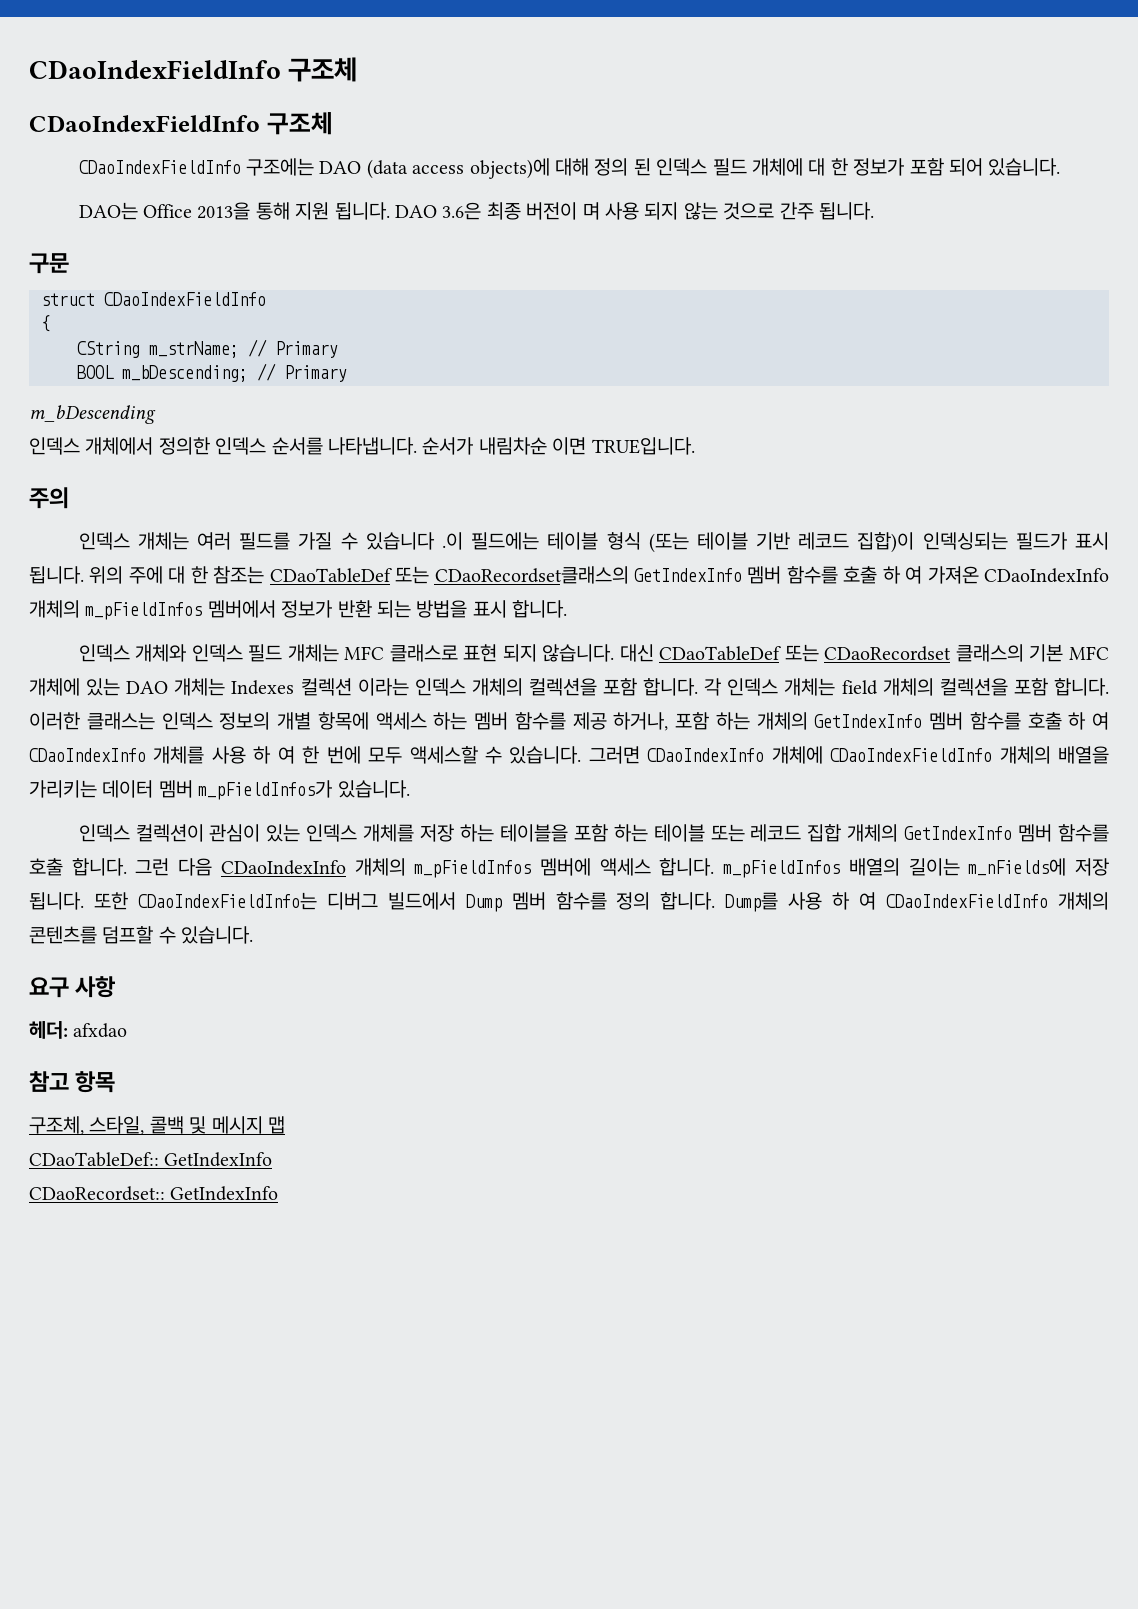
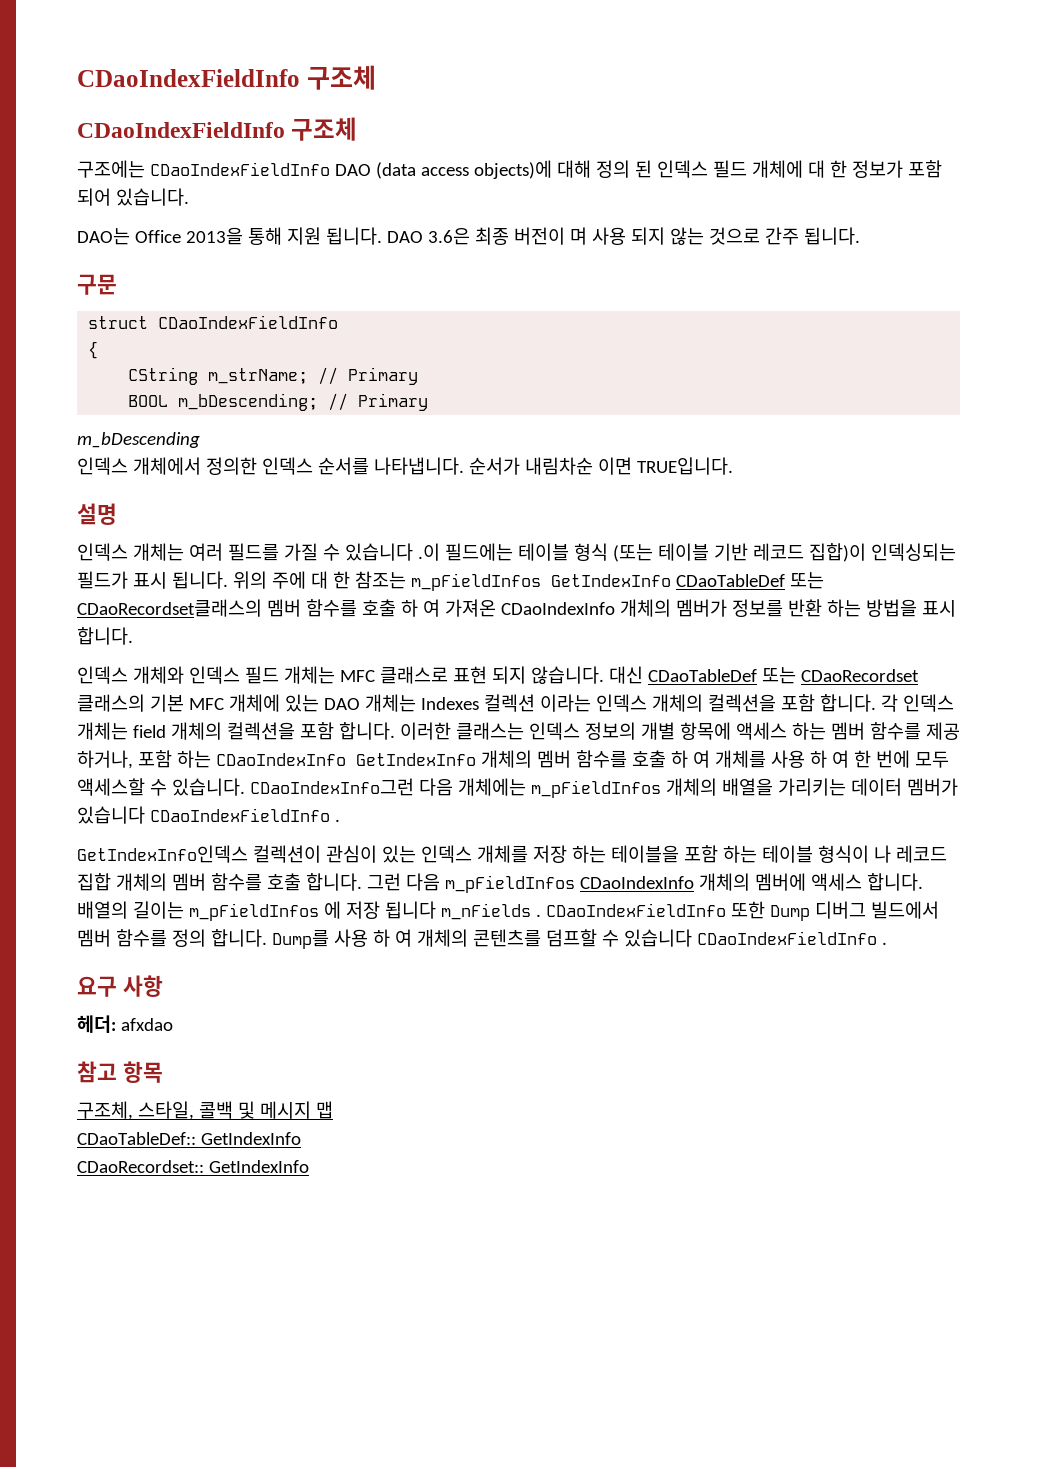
- CDaoIndexFieldInfo 구조에는 DAO (data access objects)에 대해 정의 된 인덱스 필드 개체에 대 한 정보가 포함 되어 있습니다.
+ 구조에는 CDaoIndexFieldInfo DAO (data access objects)에 대해 정의 된 인덱스 필드 개체에 대 한 정보가 포함 되어 있습니다.
- 주의
+ 설명
- 위의 주에 대 한 참조는 CDaoTableDef 또는 CDaoRecordset클래스의 GetIndexInfo 멤버 함수를 호출 하 여 가져온 CDaoIndexInfo 개체의 m_pFieldInfos 멤버에서 정보가 반환 되는 방법을 표시 합니다.
+ 위의 주에 대 한 참조는 m_pFieldInfos GetIndexInfo CDaoTableDef 또는 CDaoRecordset클래스의 멤버 함수를 호출 하 여 가져온 CDaoIndexInfo 개체의 멤버가 정보를 반환 하는 방법을 표시 합니다.
- 이러한 클래스는 인덱스 정보의 개별 항목에 액세스 하는 멤버 함수를 제공 하거나, 포함 하는 개체의 GetIndexInfo 멤버 함수를 호출 하 여 CDaoIndexInfo 개체를 사용 하 여 한 번에 모두 액세스할 수 있습니다.
+ 이러한 클래스는 인덱스 정보의 개별 항목에 액세스 하는 멤버 함수를 제공 하거나, 포함 하는 CDaoIndexInfo GetIndexInfo 개체의 멤버 함수를 호출 하 여 개체를 사용 하 여 한 번에 모두 액세스할 수 있습니다.
- 그러면 CDaoIndexInfo 개체에 CDaoIndexFieldInfo 개체의 배열을 가리키는 데이터 멤버 m_pFieldInfos가 있습니다.
- 인덱스 컬렉션이 관심이 있는 인덱스 개체를 저장 하는 테이블을 포함 하는 테이블 또는 레코드 집합 개체의 GetIndexInfo 멤버 함수를 호출 합니다.
+ CDaoIndexInfo그런 다음 개체에는 m_pFieldInfos 개체의 배열을 가리키는 데이터 멤버가 있습니다 CDaoIndexFieldInfo .
+ GetIndexInfo인덱스 컬렉션이 관심이 있는 인덱스 개체를 저장 하는 테이블을 포함 하는 테이블 형식이 나 레코드 집합 개체의 멤버 함수를 호출 합니다.
- 그런 다음 CDaoIndexInfo 개체의 m_pFieldInfos 멤버에 액세스 합니다. m_pFieldInfos 배열의 길이는 m_nFields에 저장 됩니다. 또한 CDaoIndexFieldInfo는 디버그 빌드에서 Dump 멤버 함수를 정의 합니다.
+ 그런 다음 m_pFieldInfos CDaoIndexInfo 개체의 멤버에 액세스 합니다. 배열의 길이는 m_pFieldInfos 에 저장 됩니다 m_nFields . CDaoIndexFieldInfo 또한 Dump 디버그 빌드에서 멤버 함수를 정의 합니다.
- Dump를 사용 하 여 CDaoIndexFieldInfo 개체의 콘텐츠를 덤프할 수 있습니다.
+ Dump를 사용 하 여 개체의 콘텐츠를 덤프할 수 있습니다 CDaoIndexFieldInfo .

